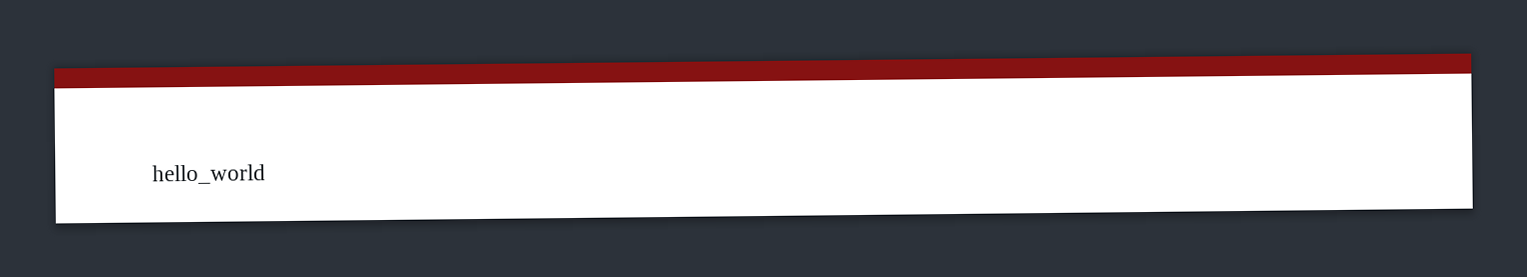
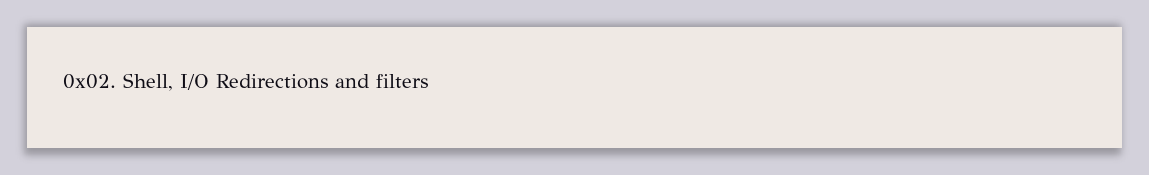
- hello_world
+ 0x02. Shell, I/O Redirections and filters

